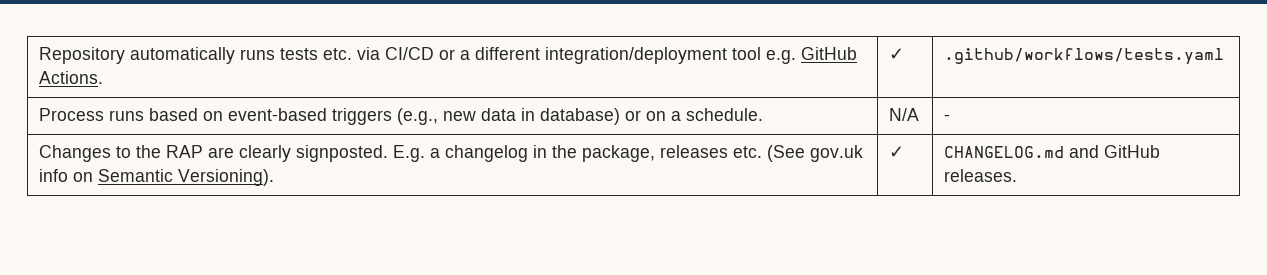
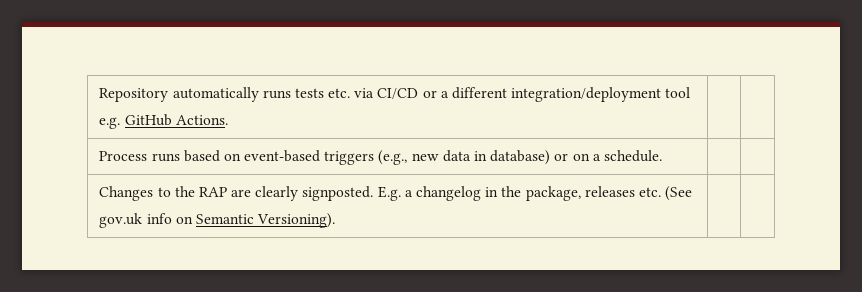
- Repository automatically runs tests etc. via CI/CD or a different integration/deployment tool e.g. GitHub Actions. | ✓ | .github/workflows/tests.yaml
+ Repository automatically runs tests etc. via CI/CD or a different integration/deployment tool e.g. GitHub Actions. | |
- Process runs based on event-based triggers (e.g., new data in database) or on a schedule. | N/A | -
+ Process runs based on event-based triggers (e.g., new data in database) or on a schedule. | |
- Changes to the RAP are clearly signposted. E.g. a changelog in the package, releases etc. (See gov.uk info on Semantic Versioning). | ✓ | CHANGELOG.md and GitHub releases.
+ Changes to the RAP are clearly signposted. E.g. a changelog in the package, releases etc. (See gov.uk info on Semantic Versioning). | |

